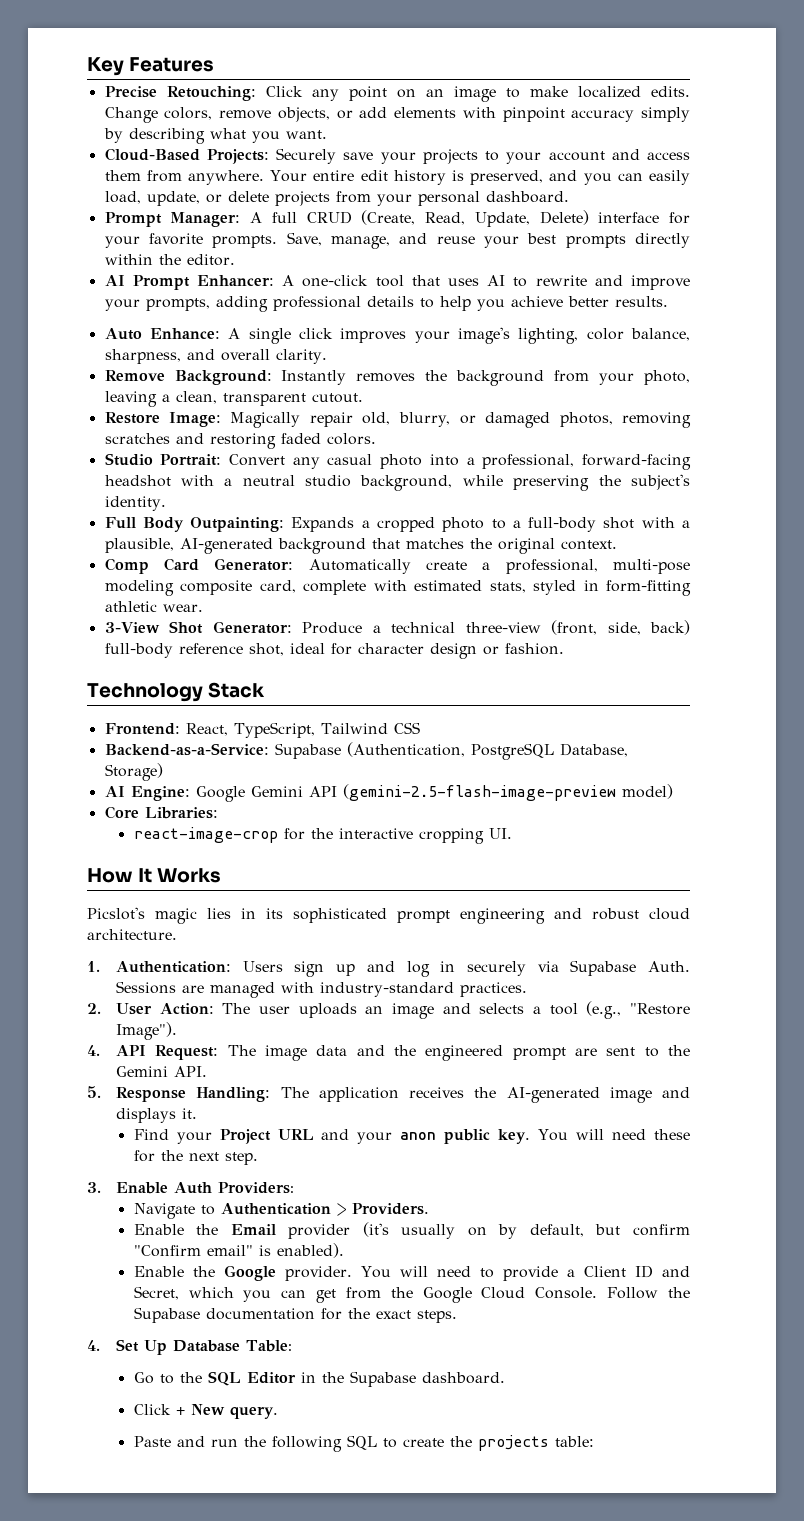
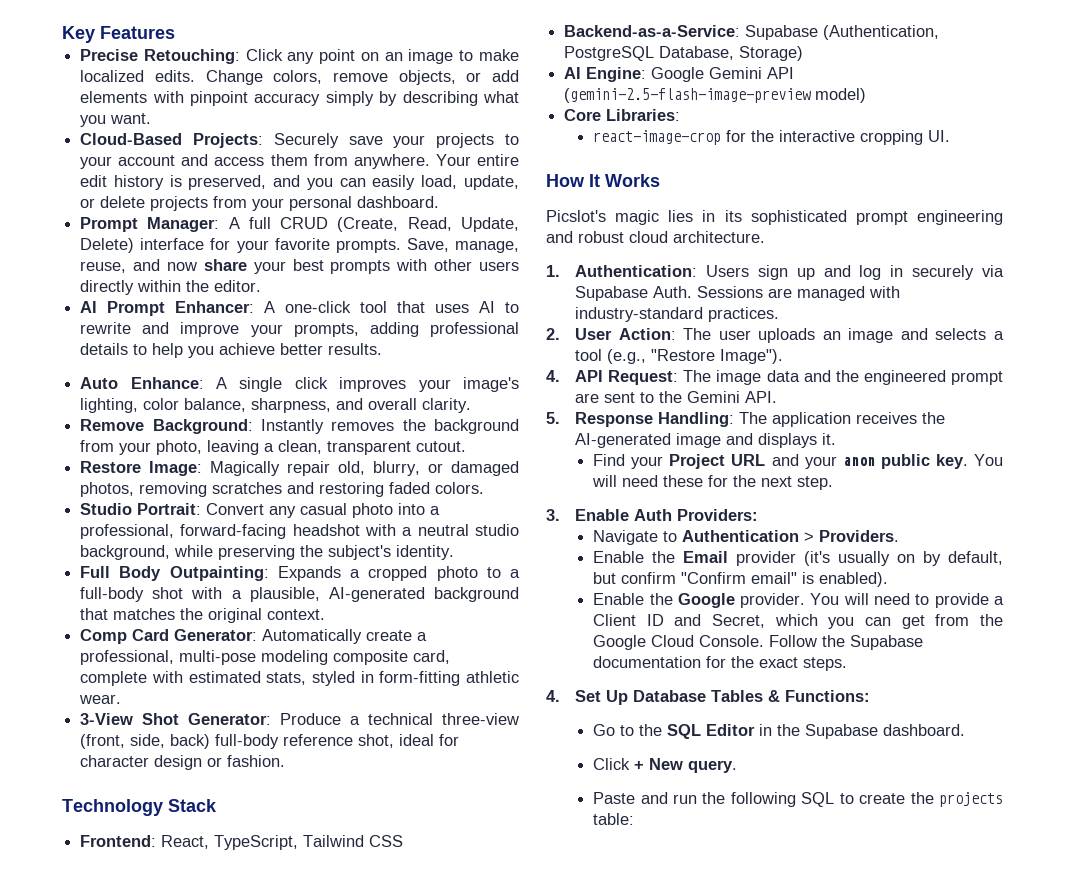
- Save, manage, and reuse your best prompts directly within the editor.
+ Save, manage, reuse, and now share your best prompts with other users directly within the editor.
- 4. Set Up Database Table:
+ 4. Set Up Database Tables & Functions:

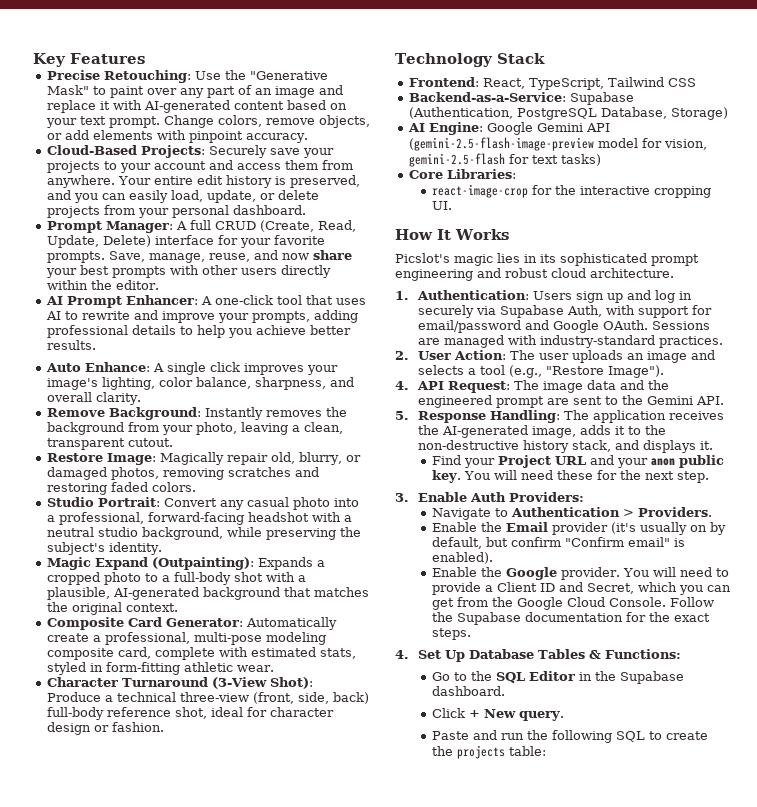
- Precise Retouching: Click any point on an image to make localized edits.
+ Precise Retouching: Use the "Generative Mask" to paint over any part of an image and replace it with AI-generated content based on your text prompt.
- Change colors, remove objects, or add elements with pinpoint accuracy simply by describing what you want.
+ Change colors, remove objects, or add elements with pinpoint accuracy.
- Full Body Outpainting: Expands a cropped photo to a full-body shot with a plausible, AI-generated background that matches the original context.
+ Magic Expand (Outpainting): Expands a cropped photo to a full-body shot with a plausible, AI-generated background that matches the original context.
- Comp Card Generator: Automatically create a professional, multi-pose modeling composite card, complete with estimated stats, styled in form-fitting athletic wear.
+ Composite Card Generator: Automatically create a professional, multi-pose modeling composite card, complete with estimated stats, styled in form-fitting athletic wear.
- 3-View Shot Generator: Produce a technical three-view (front, side, back) full-body reference shot, ideal for character design or fashion.
+ Character Turnaround (3-View Shot): Produce a technical three-view (front, side, back) full-body reference shot, ideal for character design or fashion.
- AI Engine: Google Gemini API (gemini-2.5-flash-image-preview model)
+ AI Engine: Google Gemini API (gemini-2.5-flash-image-preview model for vision, gemini-2.5-flash for text tasks)
- 1. Authentication: Users sign up and log in securely via Supabase Auth.
+ 1. Authentication: Users sign up and log in securely via Supabase Auth, with support for email/password and Google OAuth.
- 5. Response Handling: The application receives the AI-generated image and displays it.
+ 5. Response Handling: The application receives the AI-generated image, adds it to the non-destructive history stack, and displays it.

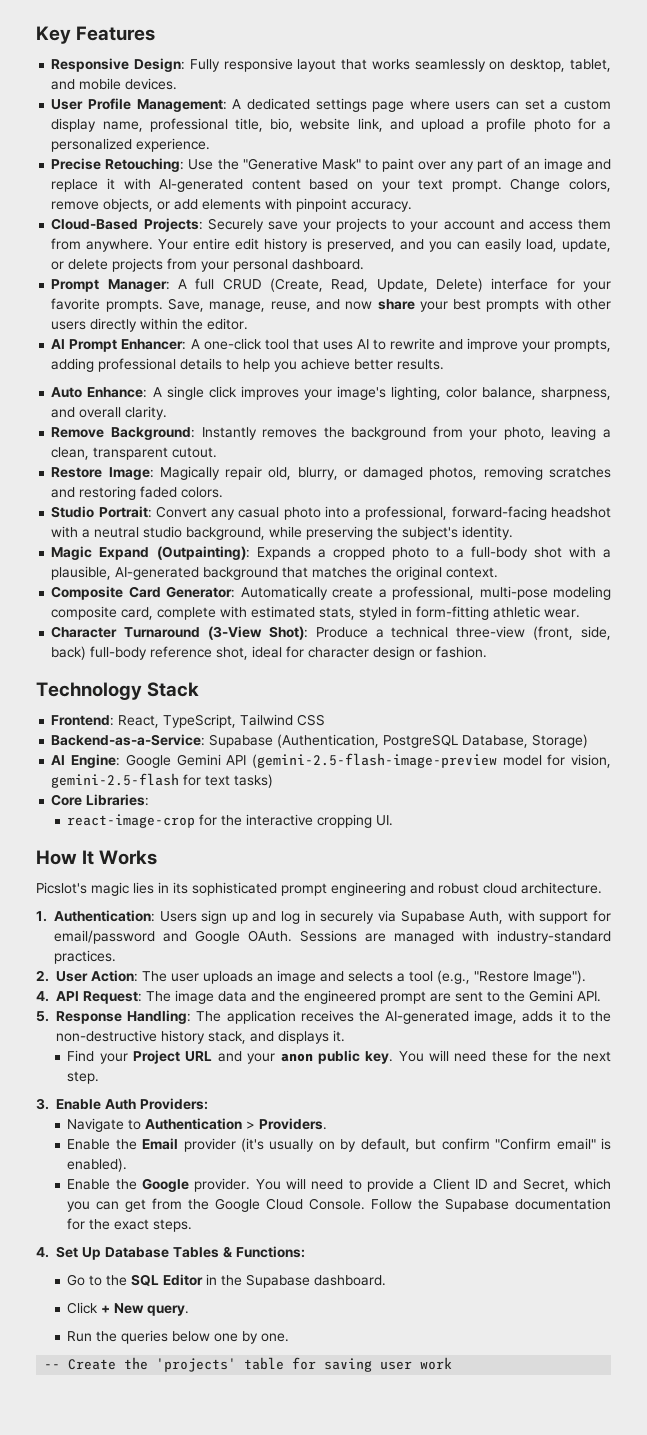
+ Responsive Design: Fully responsive layout that works seamlessly on desktop, tablet, and mobile devices.
+ User Profile Management: A dedicated settings page where users can set a custom display name, professional title, bio, website link, and upload a profile photo for a personalized experience.
- Paste and run the following SQL to create the projects table:
+ Run the queries below one by one.
+ -- Create the 'projects' table for saving user work

